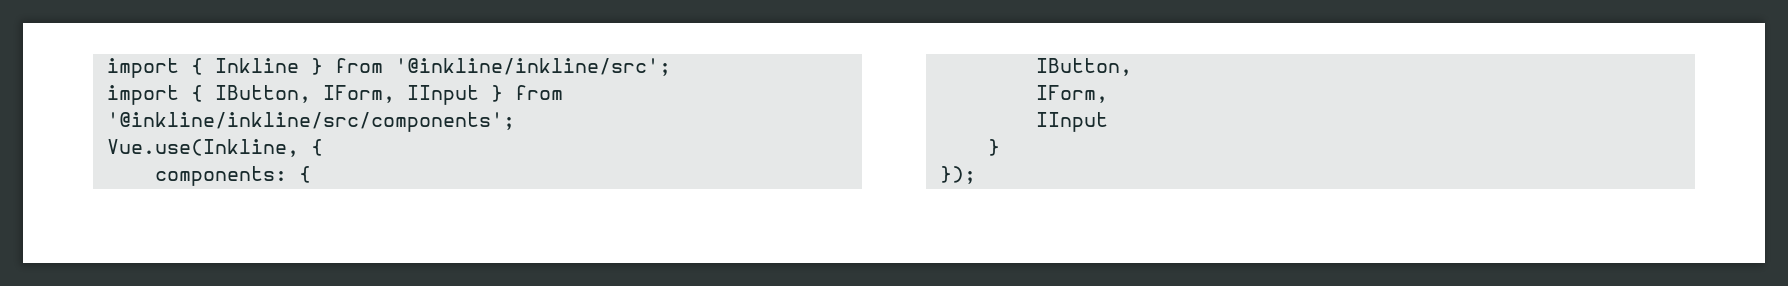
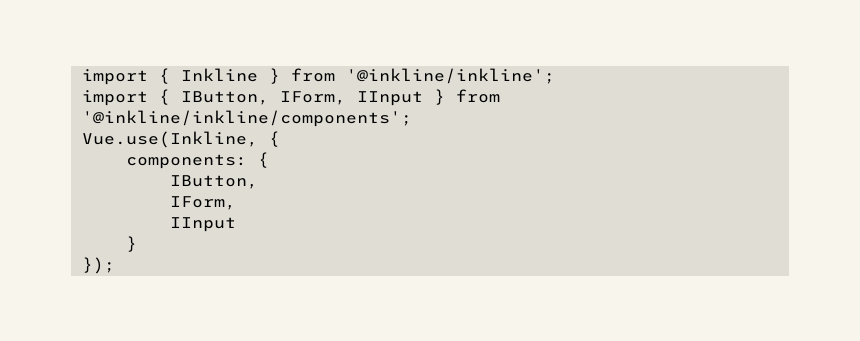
- import { Inkline } from '@inkline/inkline/src';
+ import { Inkline } from '@inkline/inkline';
- import { IButton, IForm, IInput } from '@inkline/inkline/src/components';
+ import { IButton, IForm, IInput } from '@inkline/inkline/components';

